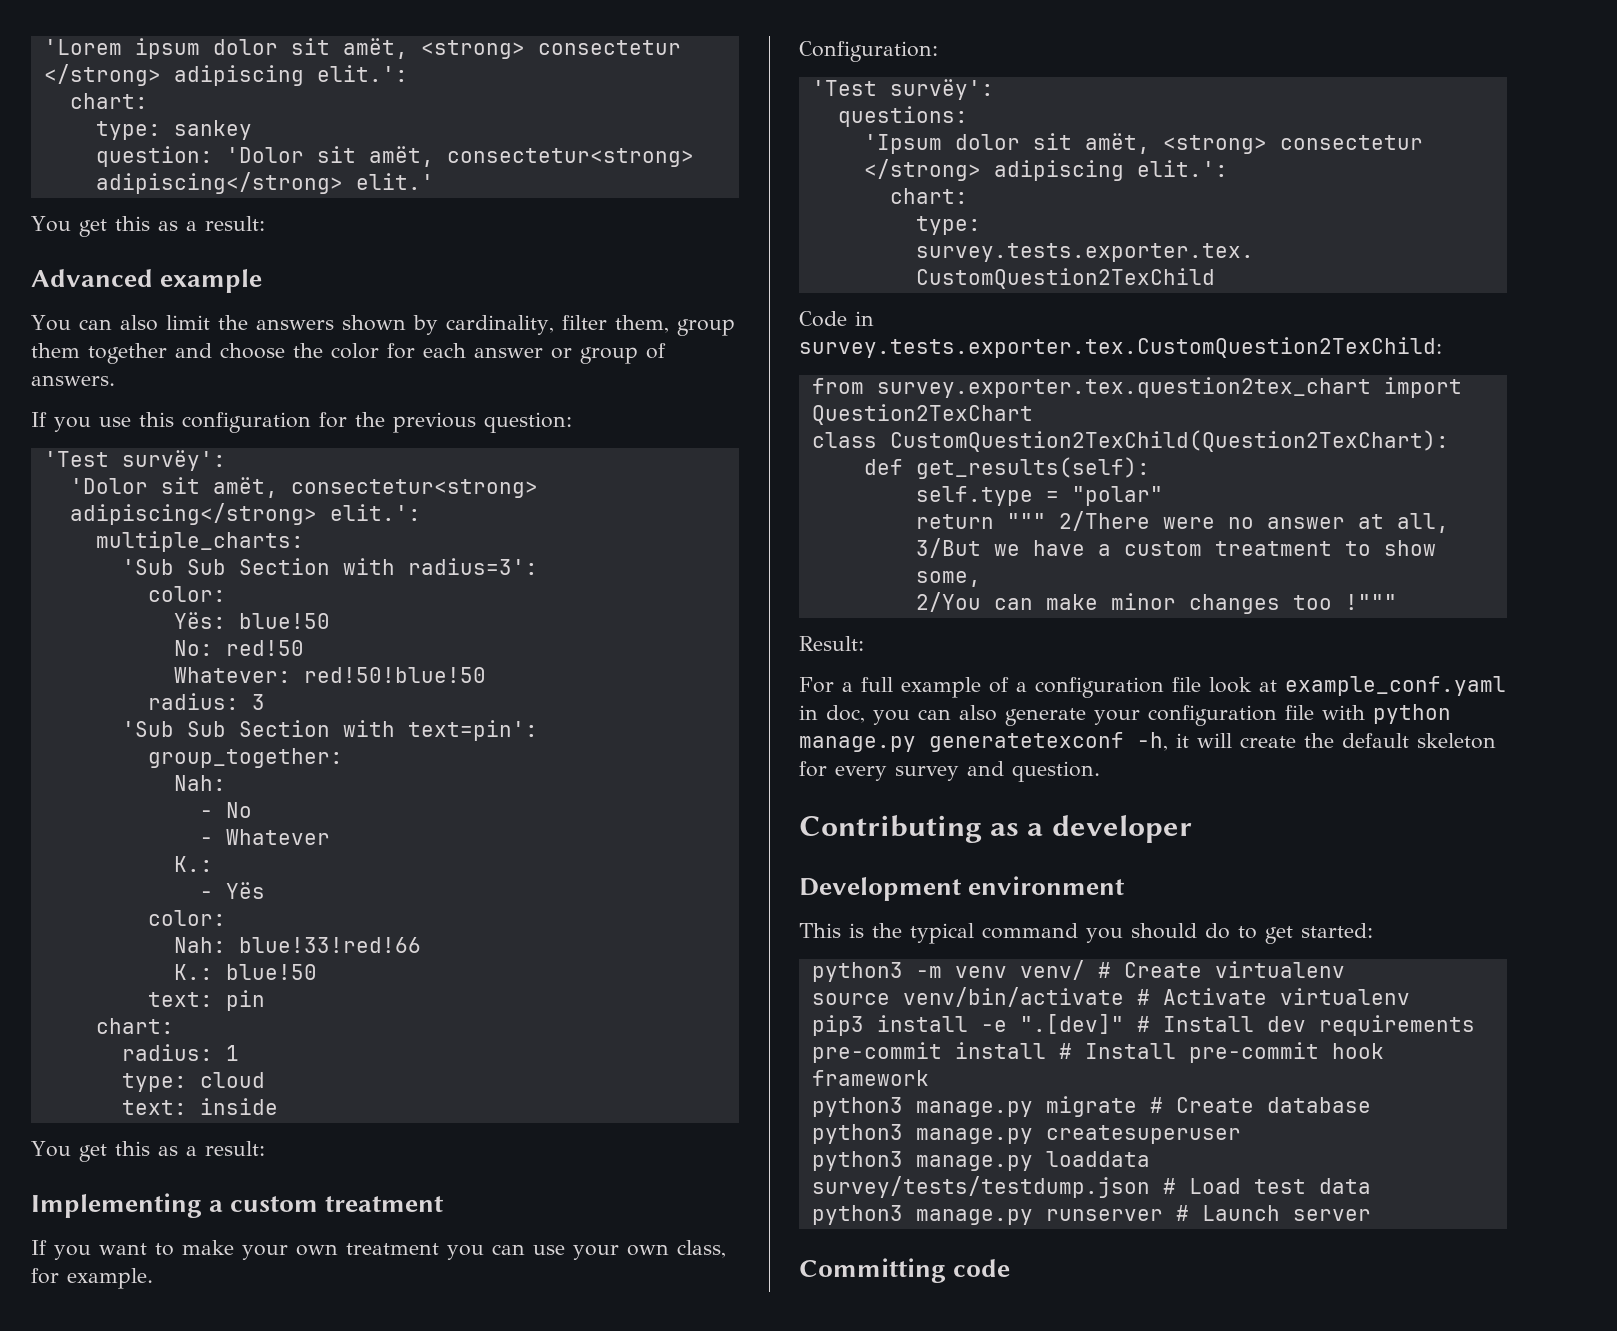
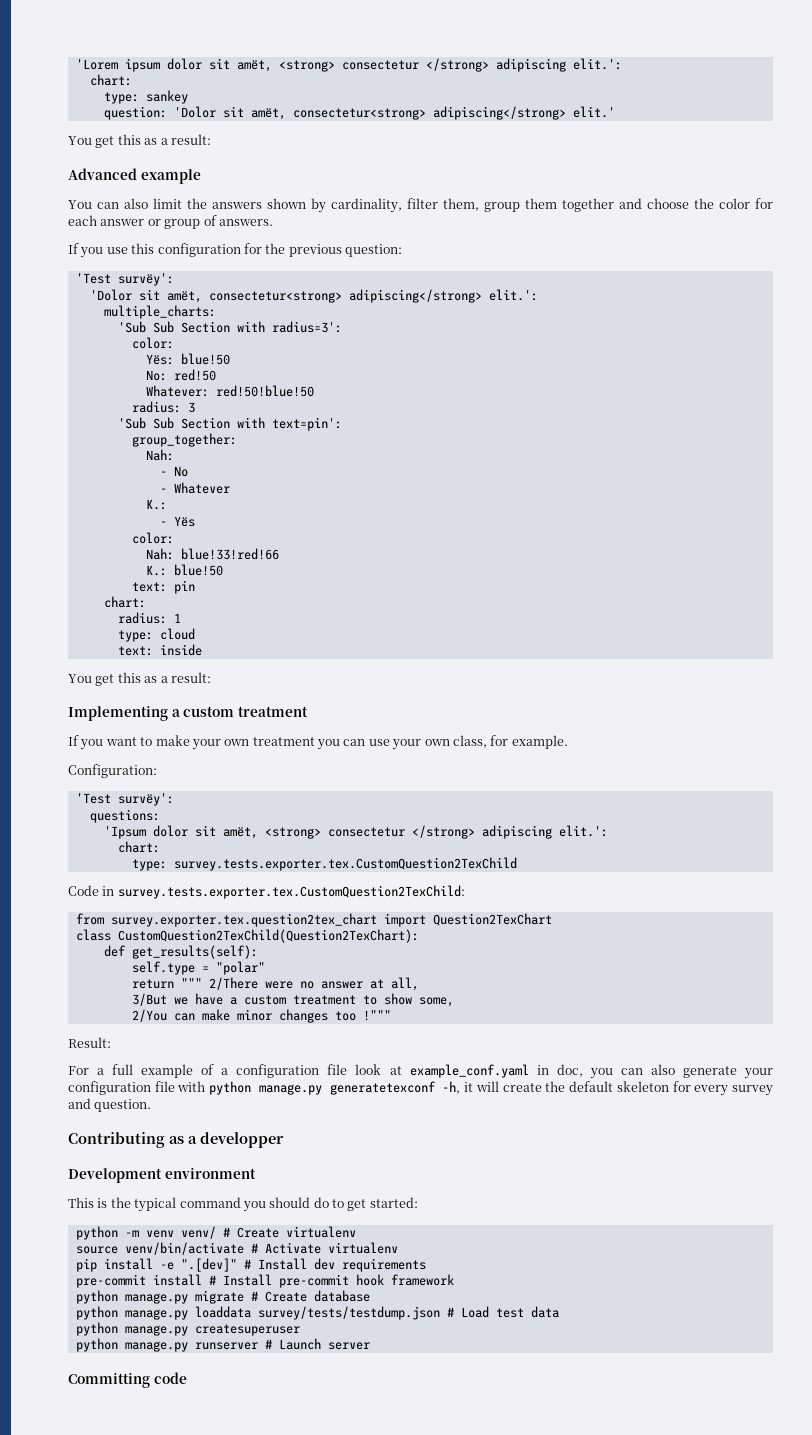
- Contributing as a developer
+ Contributing as a developper
- python3 -m venv venv/ # Create virtualenv
+ python -m venv venv/ # Create virtualenv
- pip3 install -e ".[dev]" # Install dev requirements
+ pip install -e ".[dev]" # Install dev requirements
- python3 manage.py migrate # Create database
+ python manage.py migrate # Create database
- python3 manage.py createsuperuser
- python3 manage.py loaddata survey/tests/testdump.json # Load test data
+ python manage.py loaddata survey/tests/testdump.json # Load test data
- python3 manage.py runserver # Launch server
+ python manage.py createsuperuser
+ python manage.py runserver # Launch server

